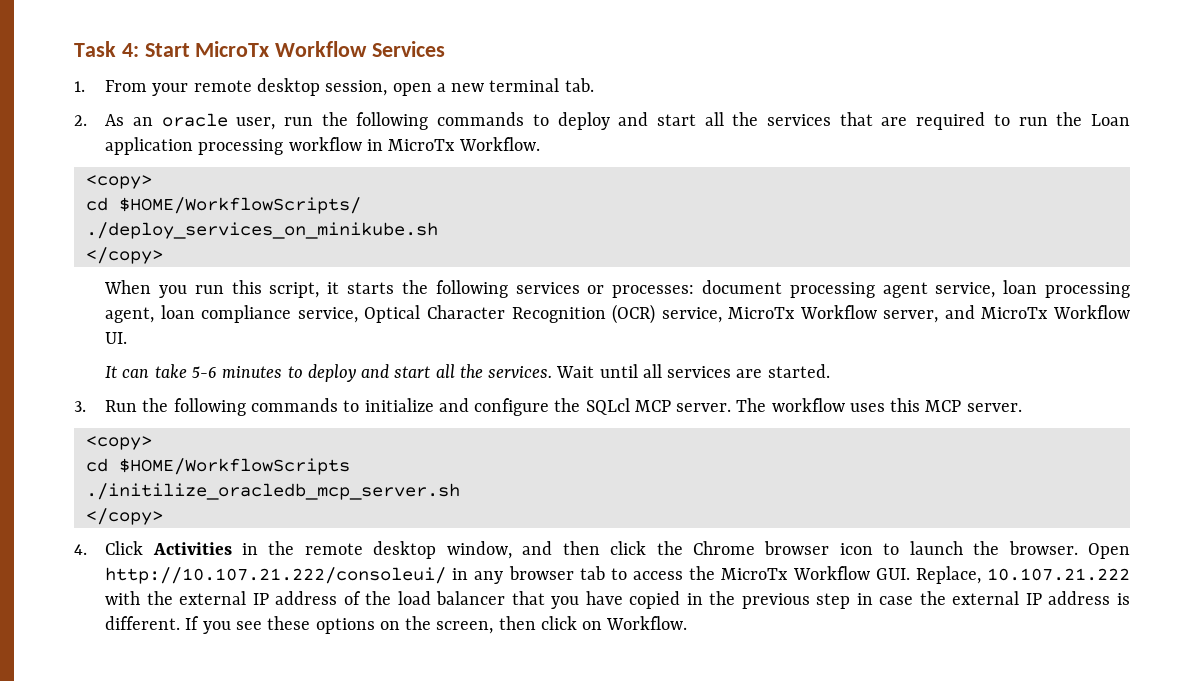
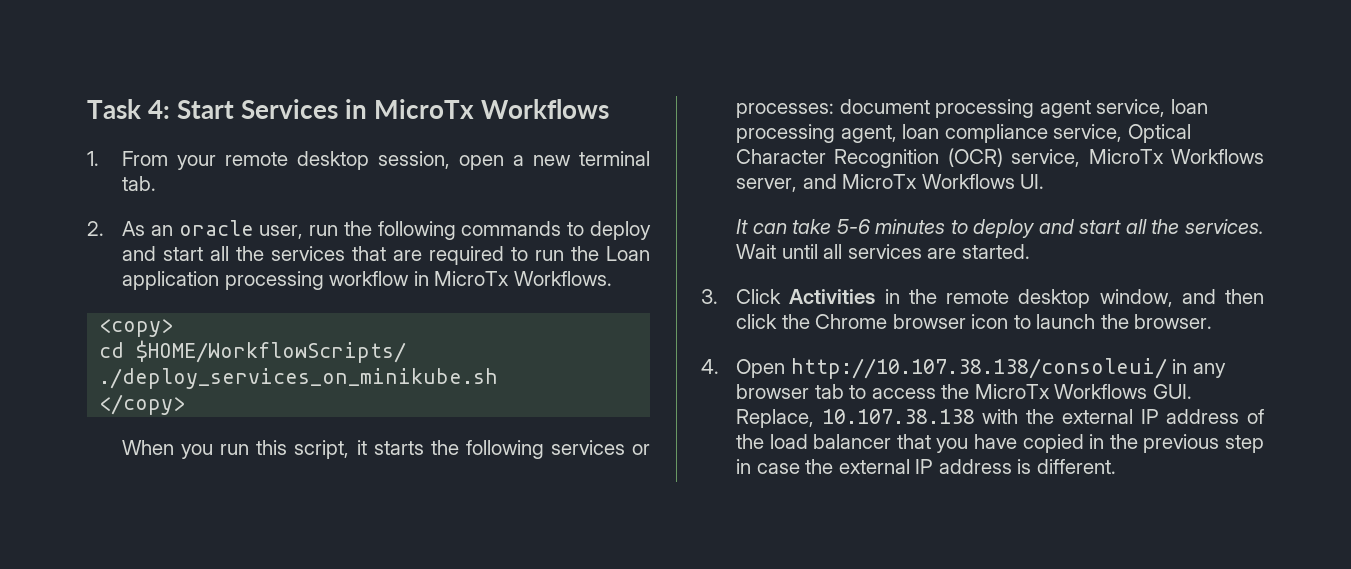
- Task 4: Start MicroTx Workflow Services
+ Task 4: Start Services in MicroTx Workflows
- 2. As an oracle user, run the following commands to deploy and start all the services that are required to run the Loan application processing workflow in MicroTx Workflow.
+ 2. As an oracle user, run the following commands to deploy and start all the services that are required to run the Loan application processing workflow in MicroTx Workflows.
- When you run this script, it starts the following services or processes: document processing agent service, loan processing agent, loan compliance service, Optical Character Recognition (OCR) service, MicroTx Workflow server, and MicroTx Workflow UI.
+ When you run this script, it starts the following services or processes: document processing agent service, loan processing agent, loan compliance service, Optical Character Recognition (OCR) service, MicroTx Workflows server, and MicroTx Workflows UI.
- 3. Run the following commands to initialize and configure the SQLcl MCP server. The workflow uses this MCP server.
- <copy>
- cd $HOME/WorkflowScripts
- ./initilize_oracledb_mcp_server.sh
- </copy>
- 4. Click Activities in the remote desktop window, and then click the Chrome browser icon to launch the browser. Open http://10.107.21.222/consoleui/ in any browser tab to access the MicroTx Workflow GUI. Replace, 10.107.21.222 with the external IP address of the load balancer that you have copied in the previous step in case the external IP address is different. If you see these options on the screen, then click on Workflow.
+ 3. Click Activities in the remote desktop window, and then click the Chrome browser icon to launch the browser.
+ 4. Open http://10.107.38.138/consoleui/ in any browser tab to access the MicroTx Workflows GUI. Replace, 10.107.38.138 with the external IP address of the load balancer that you have copied in the previous step in case the external IP address is different.

